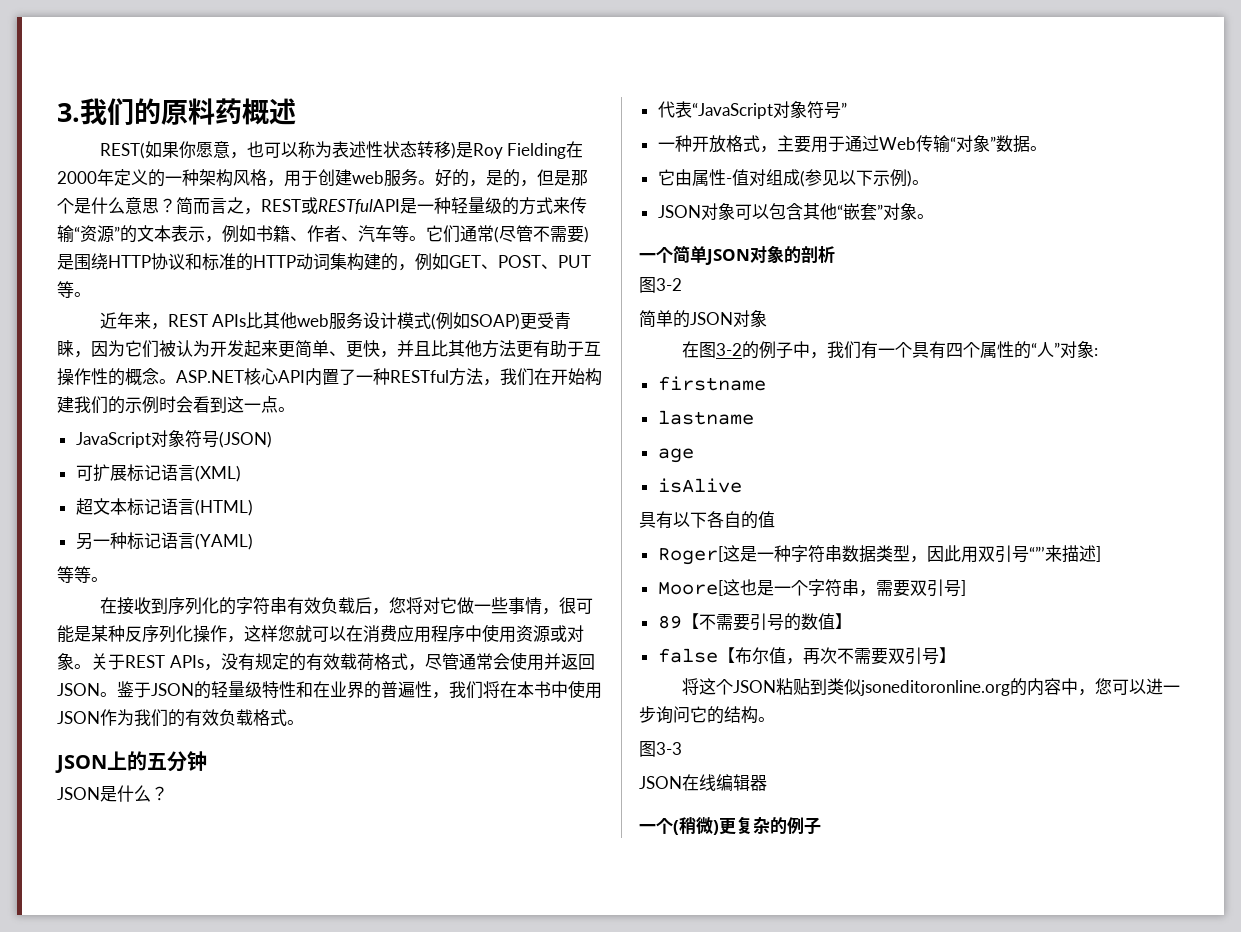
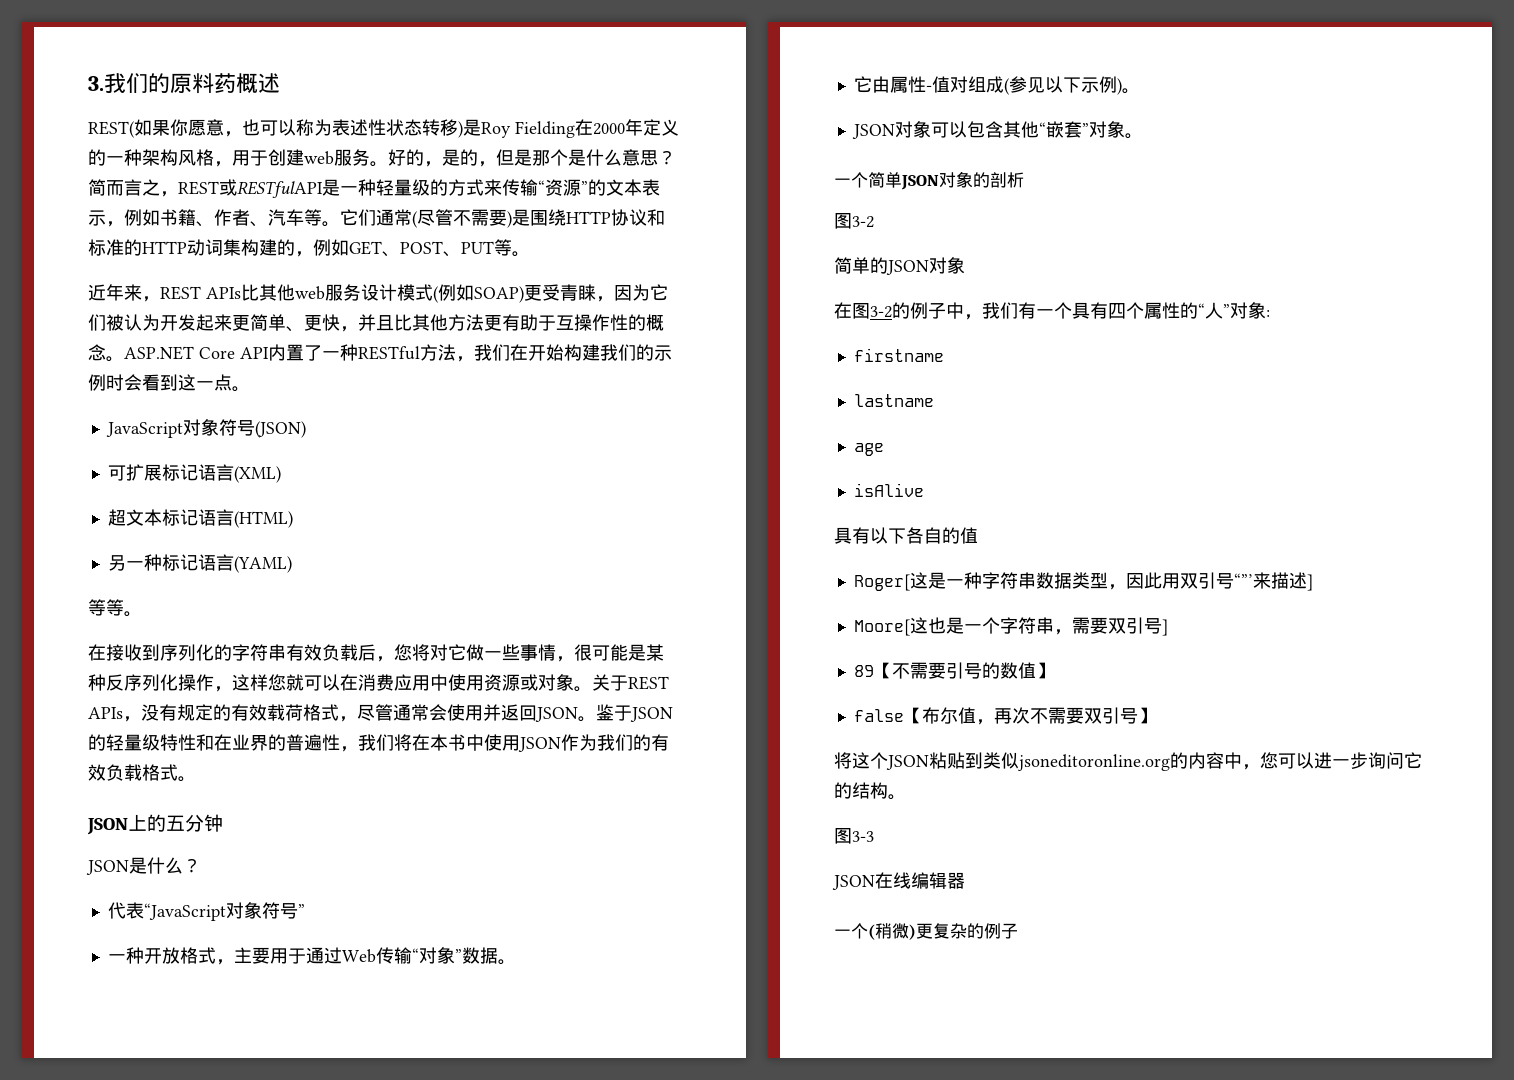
- ASP.NET核心API内置了一种RESTful方法，我们在开始构建我们的示例时会看到这一点。
+ ASP.NET Core API内置了一种RESTful方法，我们在开始构建我们的示例时会看到这一点。
- 在接收到序列化的字符串有效负载后，您将对它做一些事情，很可能是某种反序列化操作，这样您就可以在消费应用程序中使用资源或对象。
+ 在接收到序列化的字符串有效负载后，您将对它做一些事情，很可能是某种反序列化操作，这样您就可以在消费应用中使用资源或对象。

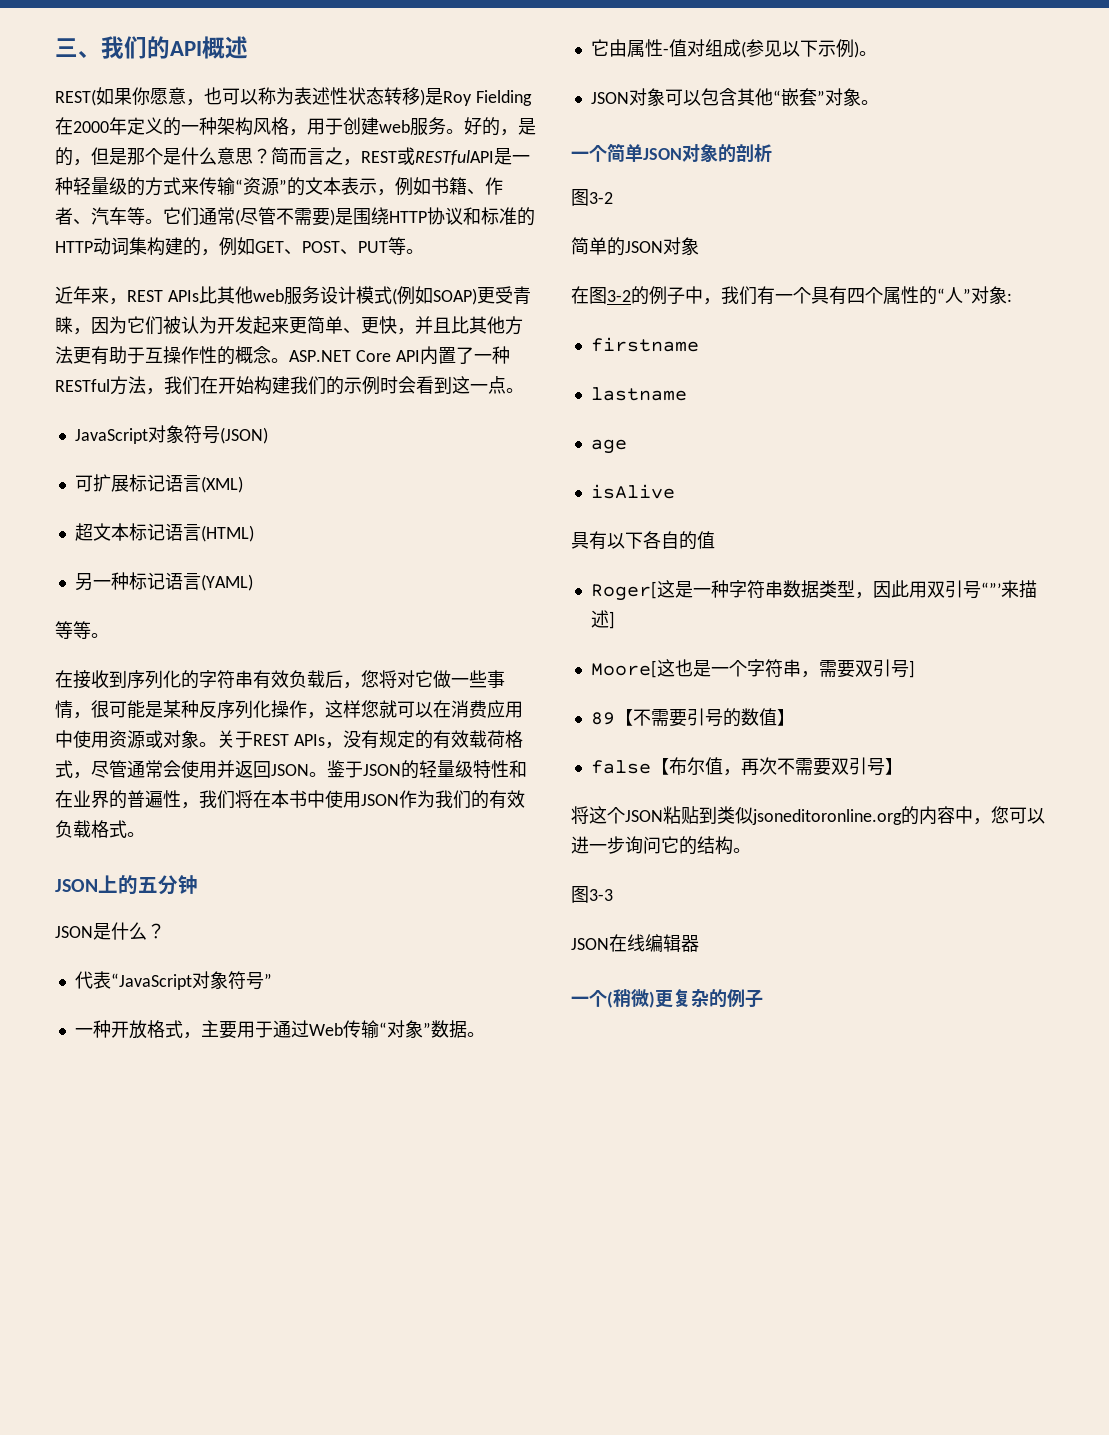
- 3.我们的原料药概述
+ 三、我们的API概述

